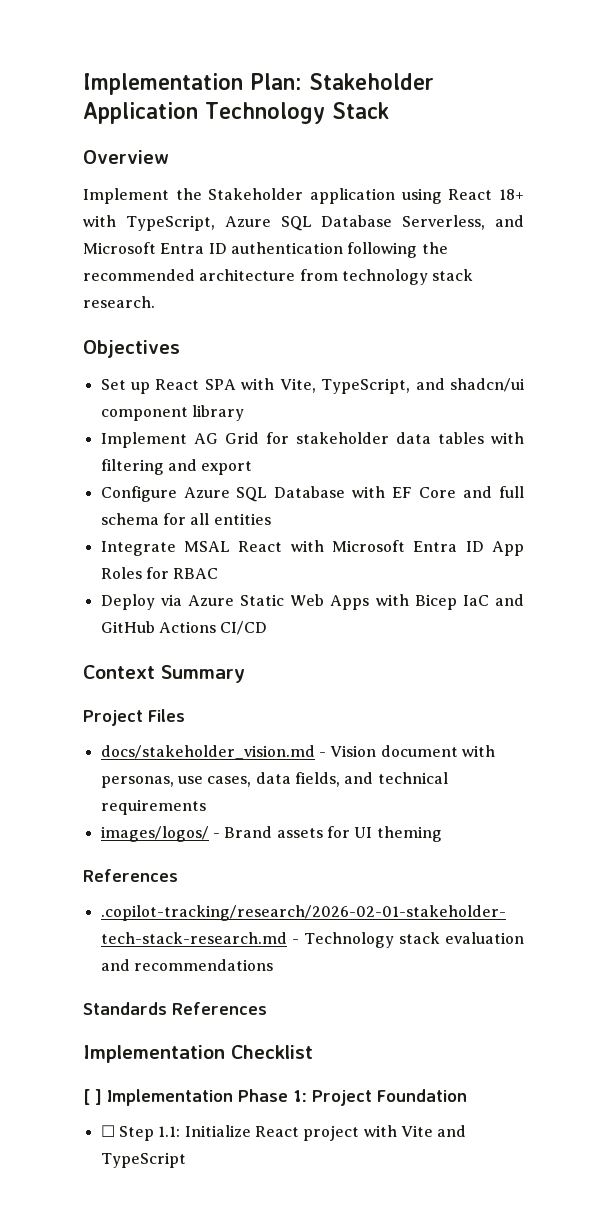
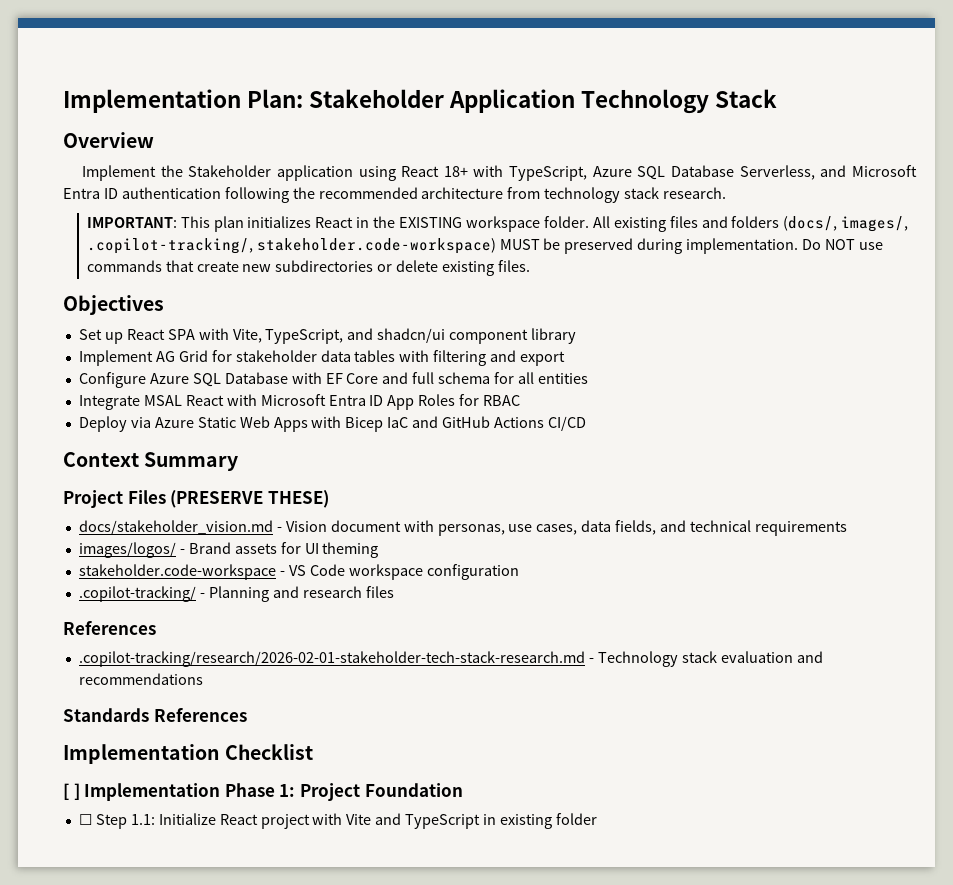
+ IMPORTANT: This plan initializes React in the EXISTING workspace folder. All existing files and folders (docs/, images/, .copilot-tracking/, stakeholder.code-workspace) MUST be preserved during implementation. Do NOT use commands that create new subdirectories or delete existing files.
- Project Files
+ Project Files (PRESERVE THESE)
+ stakeholder.code-workspace - VS Code workspace configuration
+ .copilot-tracking/ - Planning and research files
- ☐ Step 1.1: Initialize React project with Vite and TypeScript
+ ☐ Step 1.1: Initialize React project with Vite and TypeScript in existing folder

